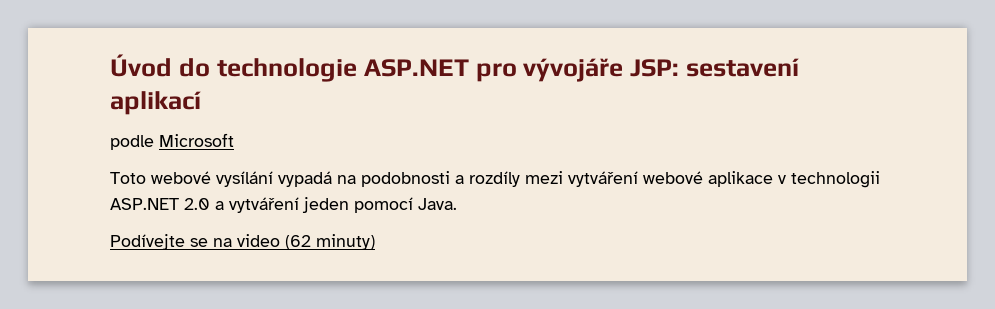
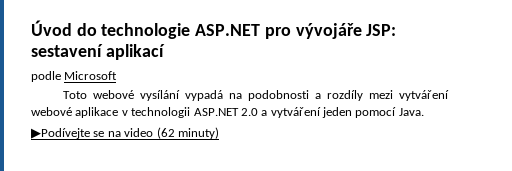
- Podívejte se na video (62 minuty)
+ ▶Podívejte se na video (62 minuty)

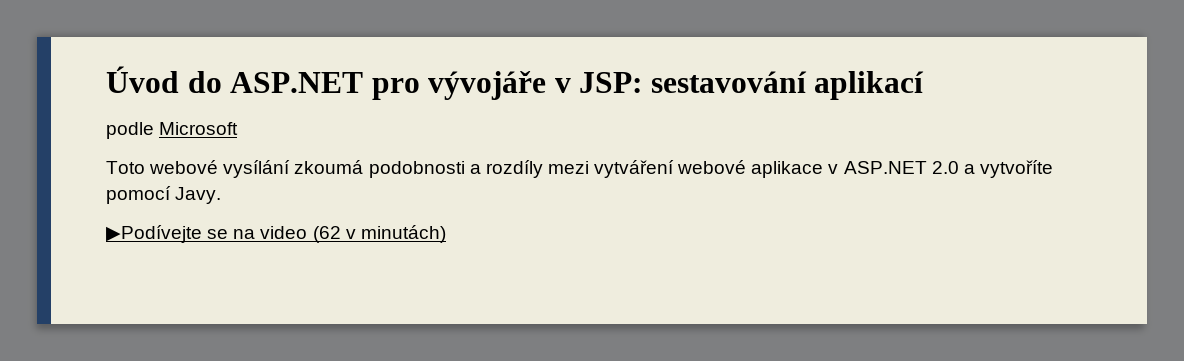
- Úvod do technologie ASP.NET pro vývojáře JSP: sestavení aplikací
+ Úvod do ASP.NET pro vývojáře v JSP: sestavování aplikací
- Toto webové vysílání vypadá na podobnosti a rozdíly mezi vytváření webové aplikace v technologii ASP.NET 2.0 a vytváření jeden pomocí Java.
+ Toto webové vysílání zkoumá podobnosti a rozdíly mezi vytváření webové aplikace v ASP.NET 2.0 a vytvoříte pomocí Javy.
- ▶Podívejte se na video (62 minuty)
+ ▶Podívejte se na video (62 v minutách)

